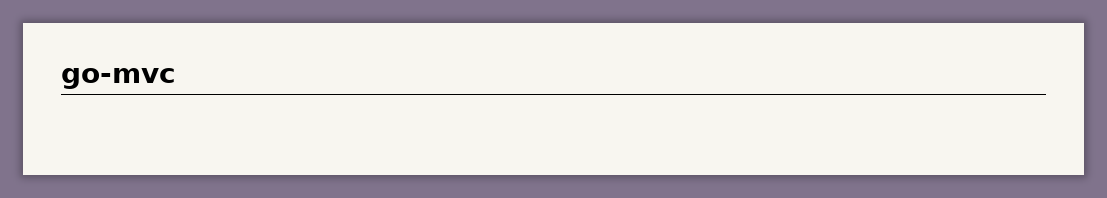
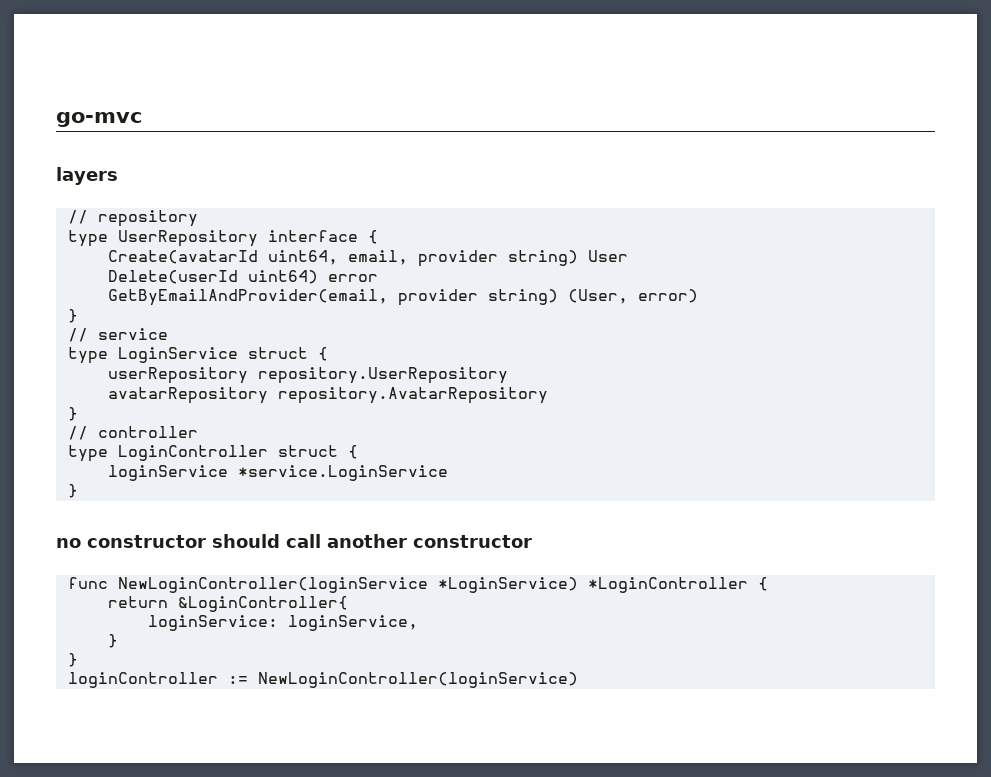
+ layers
+ // repository
+ type UserRepository interface {
+ Create(avatarId uint64, email, provider string) User
+ Delete(userId uint64) error
+ GetByEmailAndProvider(email, provider string) (User, error)
+ }
+ // service
+ type LoginService struct {
+ userRepository repository.UserRepository
+ avatarRepository repository.AvatarRepository
+ }
+ // controller
+ type LoginController struct {
+ loginService *service.LoginService
+ }
+ no constructor should call another constructor
+ func NewLoginController(loginService *LoginService) *LoginController {
+ return &LoginController{
+ loginService: loginService,
+ }
+ }
+ loginController := NewLoginController(loginService)

